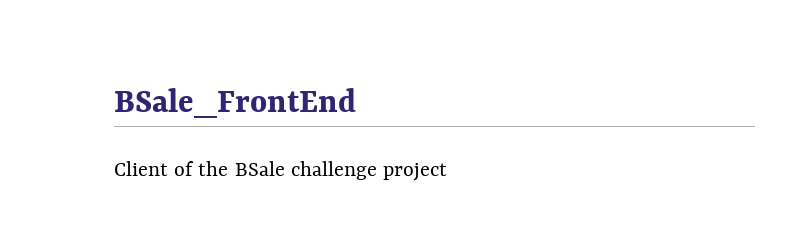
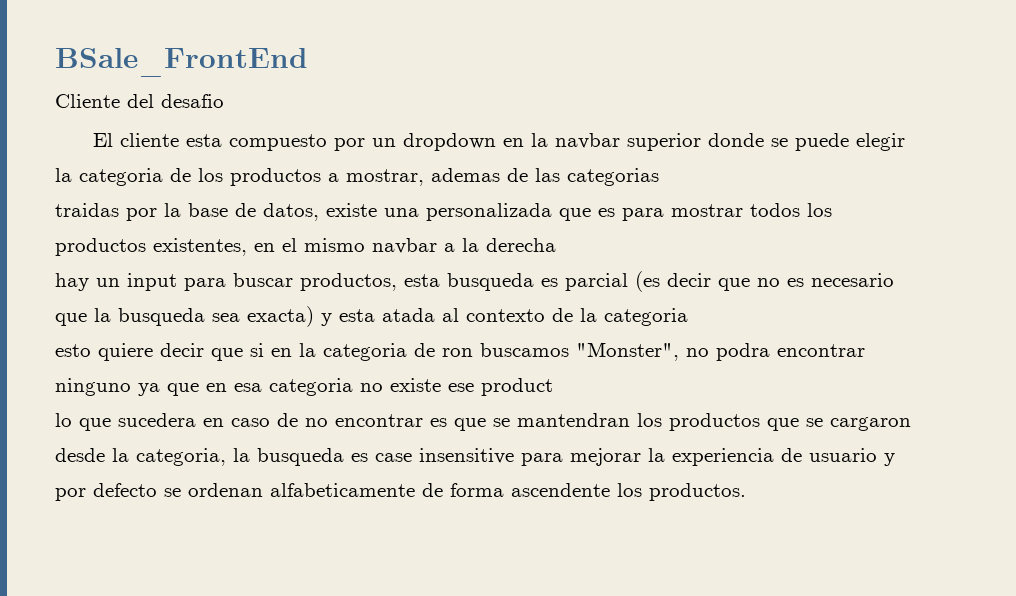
- Client of the BSale challenge project
+ Cliente del desafio
+ El cliente esta compuesto por un dropdown en la navbar superior donde se puede elegir la categoria de los productos a mostrar, ademas de las categorias
+ traidas por la base de datos, existe una personalizada que es para mostrar todos los productos existentes, en el mismo navbar a la derecha
+ hay un input para buscar productos, esta busqueda es parcial (es decir que no es necesario que la busqueda sea exacta) y esta atada al contexto de la categoria
+ esto quiere decir que si en la categoria de ron buscamos "Monster", no podra encontrar ninguno ya que en esa categoria no existe ese product
+ lo que sucedera en caso de no encontrar es que se mantendran los productos que se cargaron desde la categoria, la busqueda es case insensitive para mejorar la experiencia de usuario y por defecto se ordenan alfabeticamente de forma ascendente los productos.

